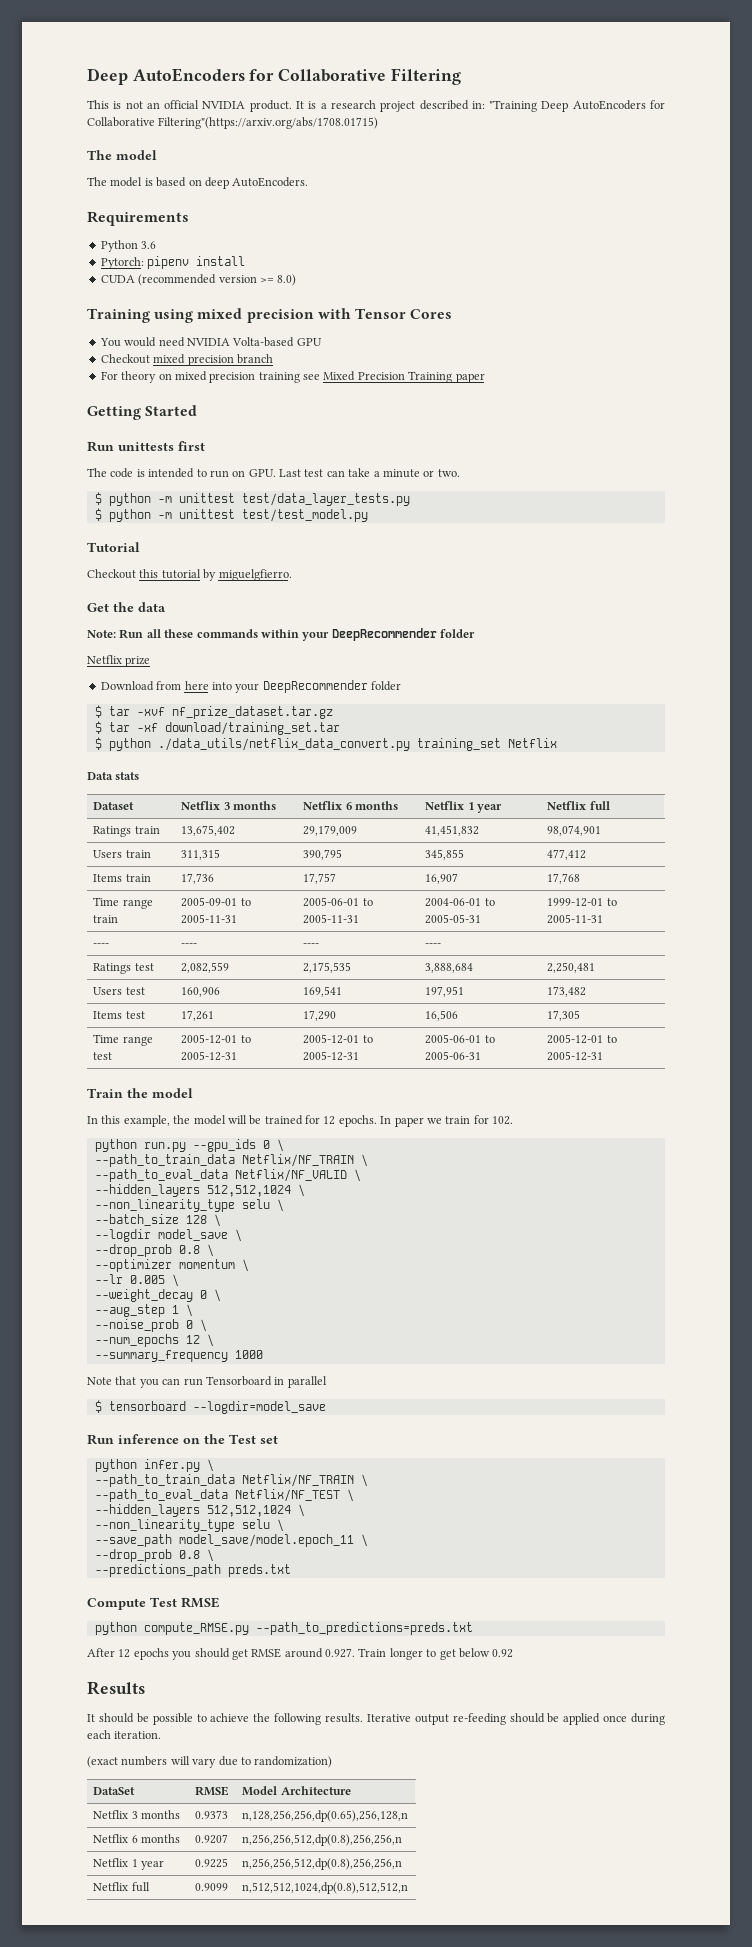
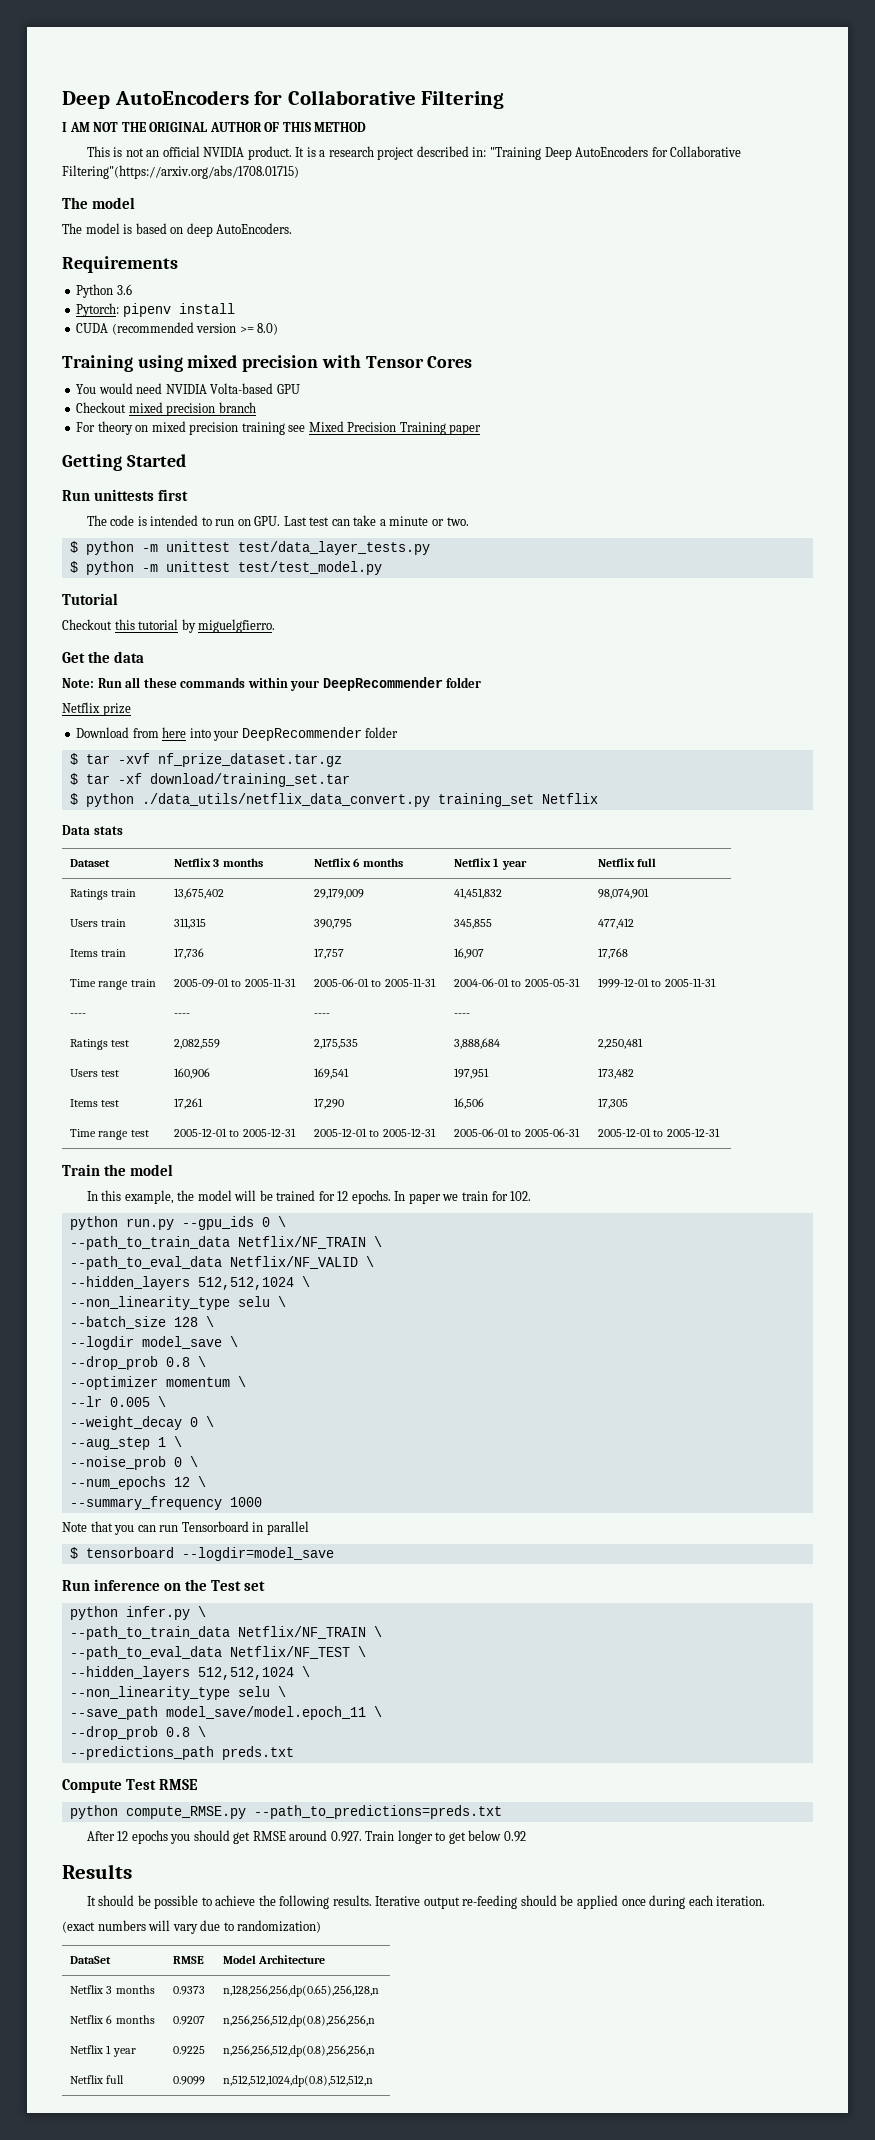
+ I AM NOT THE ORIGINAL AUTHOR OF THIS METHOD

